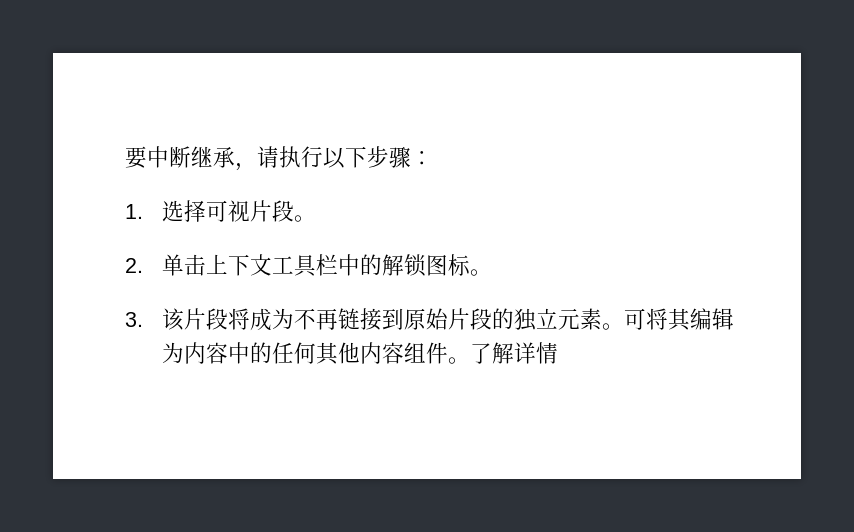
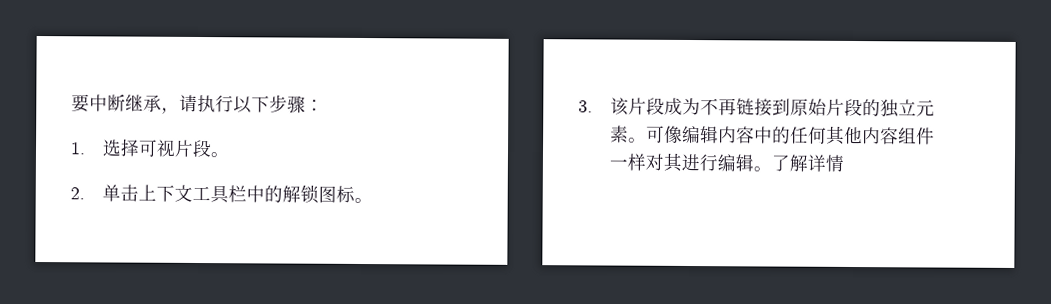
- 3.该片段将成为不再链接到原始片段的独立元素。
+ 3.该片段成为不再链接到原始片段的独立元素。
- 可将其编辑为内容中的任何其他内容组件。
+ 可像编辑内容中的任何其他内容组件一样对其进行编辑。

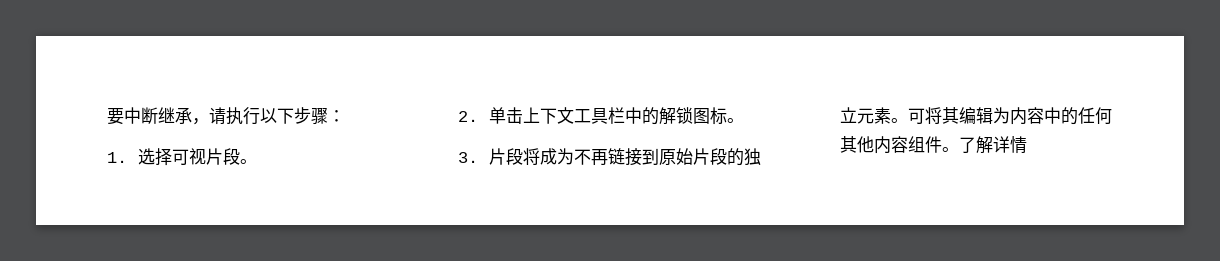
- 3.该片段成为不再链接到原始片段的独立元素。
+ 3.片段将成为不再链接到原始片段的独立元素。
- 可像编辑内容中的任何其他内容组件一样对其进行编辑。
+ 可将其编辑为内容中的任何其他内容组件。

